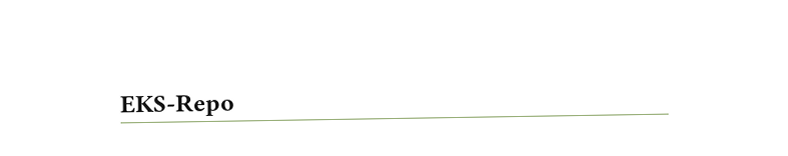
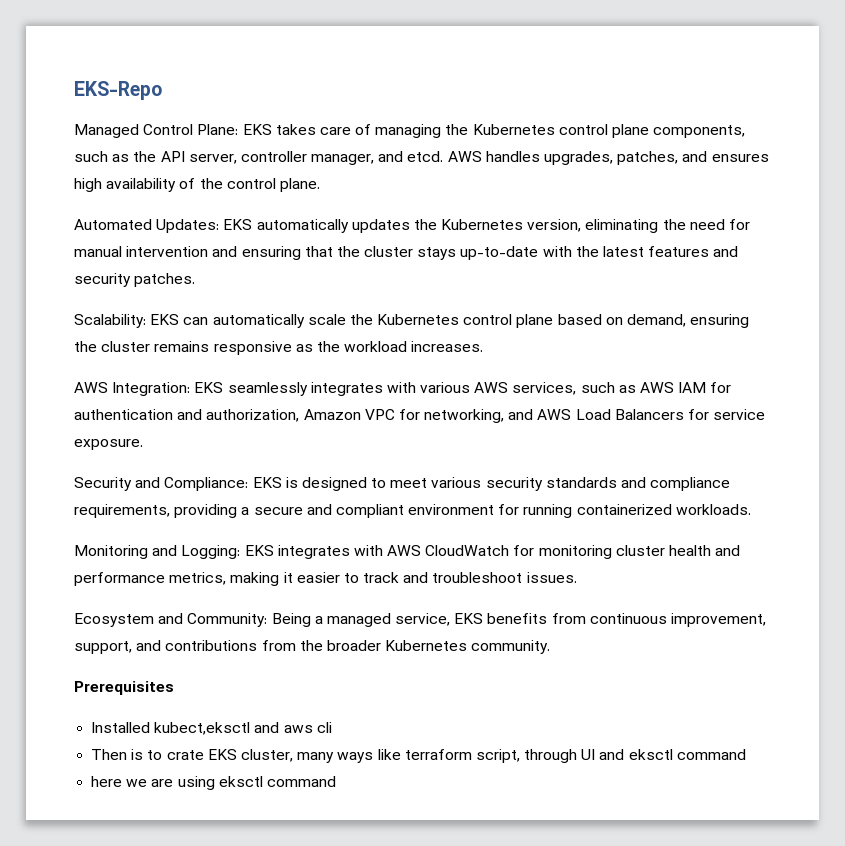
+ Managed Control Plane: EKS takes care of managing the Kubernetes control plane components, such as the API server, controller manager, and etcd. AWS handles upgrades, patches, and ensures high availability of the control plane.
+ Automated Updates: EKS automatically updates the Kubernetes version, eliminating the need for manual intervention and ensuring that the cluster stays up-to-date with the latest features and security patches.
+ Scalability: EKS can automatically scale the Kubernetes control plane based on demand, ensuring the cluster remains responsive as the workload increases.
+ AWS Integration: EKS seamlessly integrates with various AWS services, such as AWS IAM for authentication and authorization, Amazon VPC for networking, and AWS Load Balancers for service exposure.
+ Security and Compliance: EKS is designed to meet various security standards and compliance requirements, providing a secure and compliant environment for running containerized workloads.
+ Monitoring and Logging: EKS integrates with AWS CloudWatch for monitoring cluster health and performance metrics, making it easier to track and troubleshoot issues.
+ Ecosystem and Community: Being a managed service, EKS benefits from continuous improvement, support, and contributions from the broader Kubernetes community.
+ Prerequisites
+ Installed kubect,eksctl and aws cli
+ Then is to crate EKS cluster, many ways like terraform script, through UI and eksctl command
+ here we are using eksctl command

